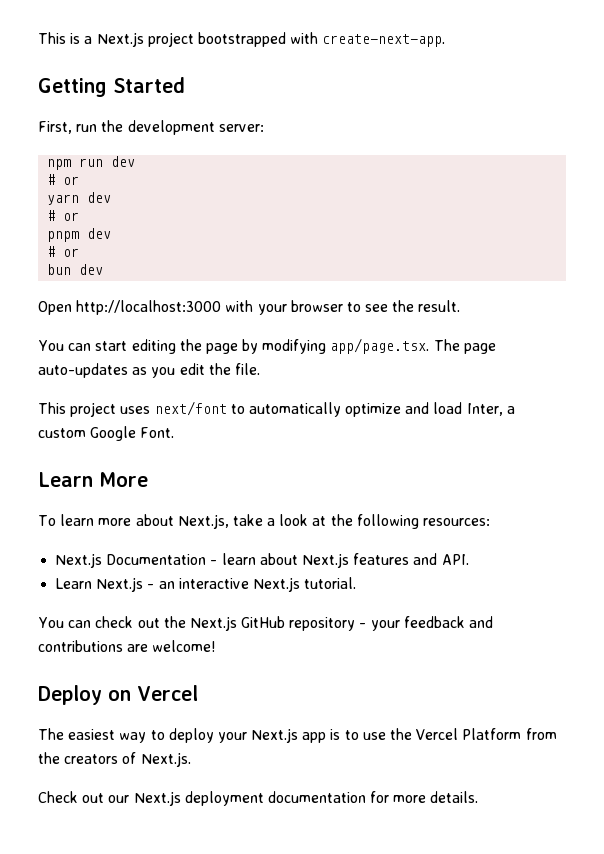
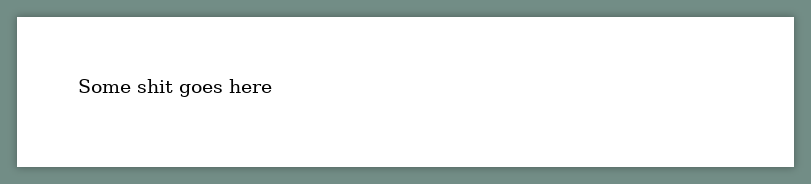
- This is a Next.js project bootstrapped with create-next-app.
- Getting Started
- First, run the development server:
- npm run dev
- # or
- yarn dev
- # or
- pnpm dev
- # or
- bun dev
- Open http://localhost:3000 with your browser to see the result.
- You can start editing the page by modifying app/page.tsx. The page auto-updates as you edit the file.
- This project uses next/font to automatically optimize and load Inter, a custom Google Font.
- Learn More
- To learn more about Next.js, take a look at the following resources:
- Next.js Documentation - learn about Next.js features and API.
- Learn Next.js - an interactive Next.js tutorial.
- You can check out the Next.js GitHub repository - your feedback and contributions are welcome!
- Deploy on Vercel
- The easiest way to deploy your Next.js app is to use the Vercel Platform from the creators of Next.js.
- Check out our Next.js deployment documentation for more details.
+ Some shit goes here

